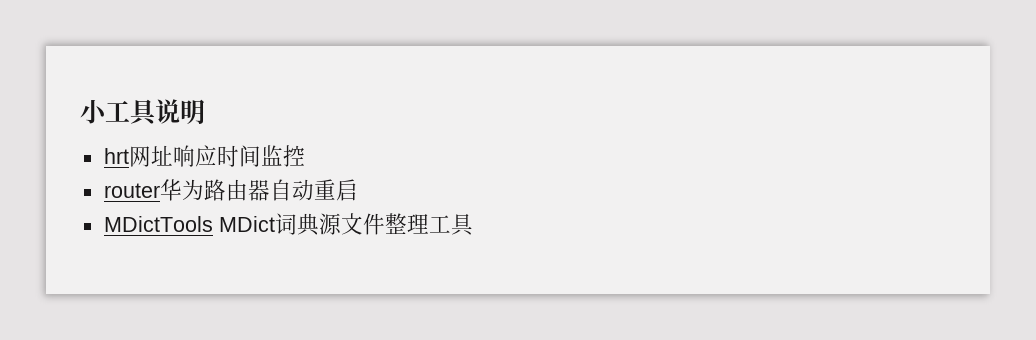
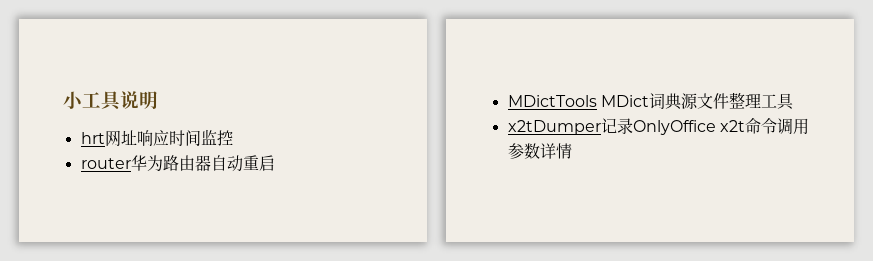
+ x2tDumper记录OnlyOffice x2t命令调用参数详情

